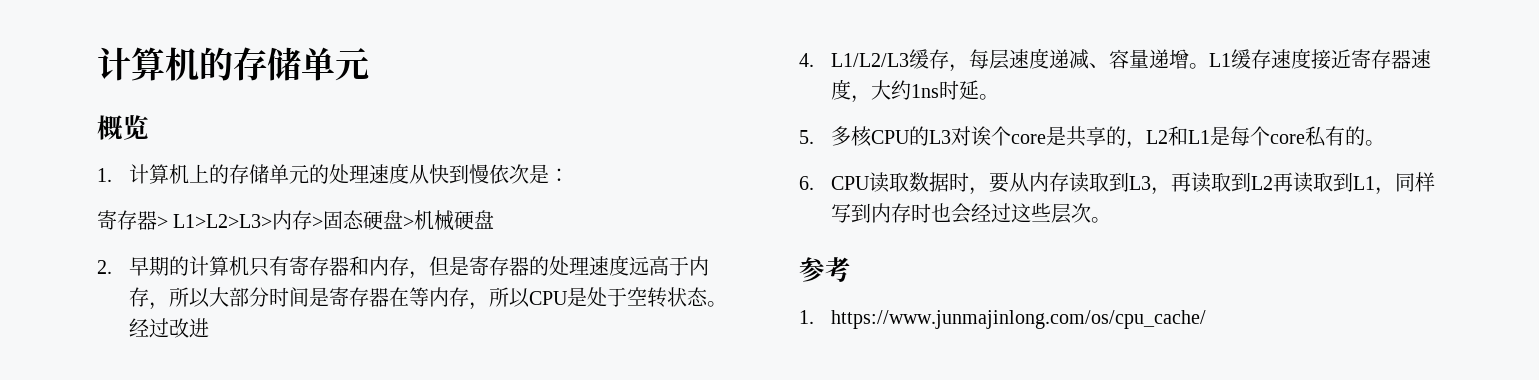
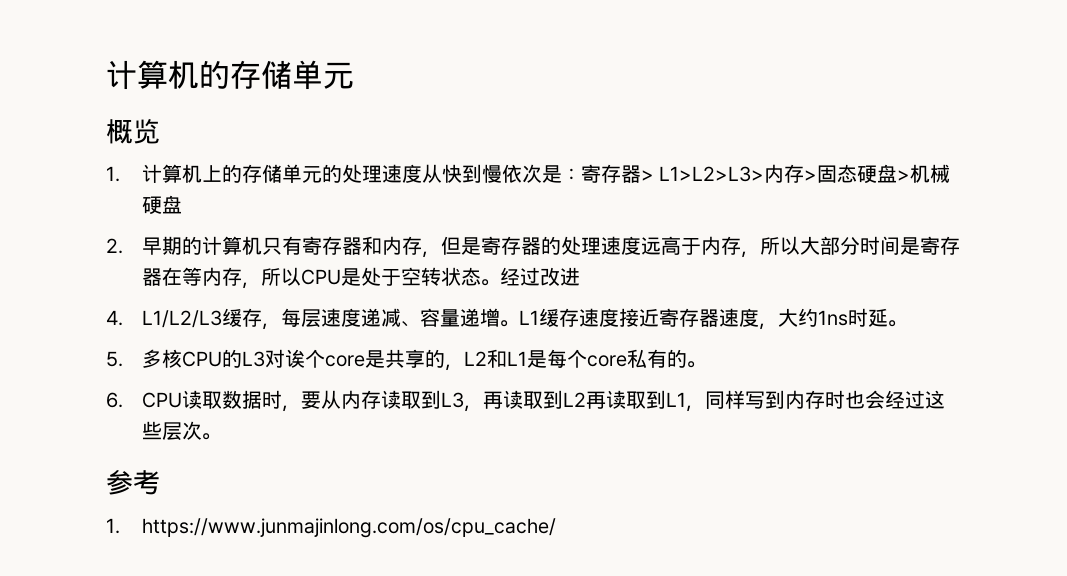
- 1.计算机上的存储单元的处理速度从快到慢依次是：
- 寄存器> L1>L2>L3>内存>固态硬盘>机械硬盘
+ 1.计算机上的存储单元的处理速度从快到慢依次是：寄存器> L1>L2>L3>内存>固态硬盘>机械硬盘

